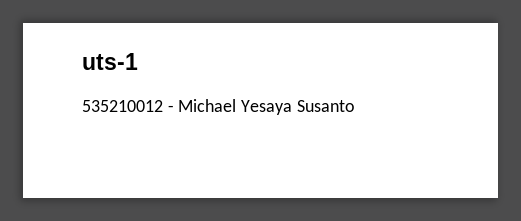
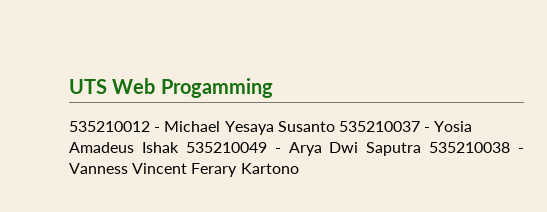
- uts-1
+ UTS Web Progamming
- 535210012 - Michael Yesaya Susanto
+ 535210012 - Michael Yesaya Susanto 535210037 - Yosia Amadeus Ishak 535210049 - Arya Dwi Saputra 535210038 - Vanness Vincent Ferary Kartono

